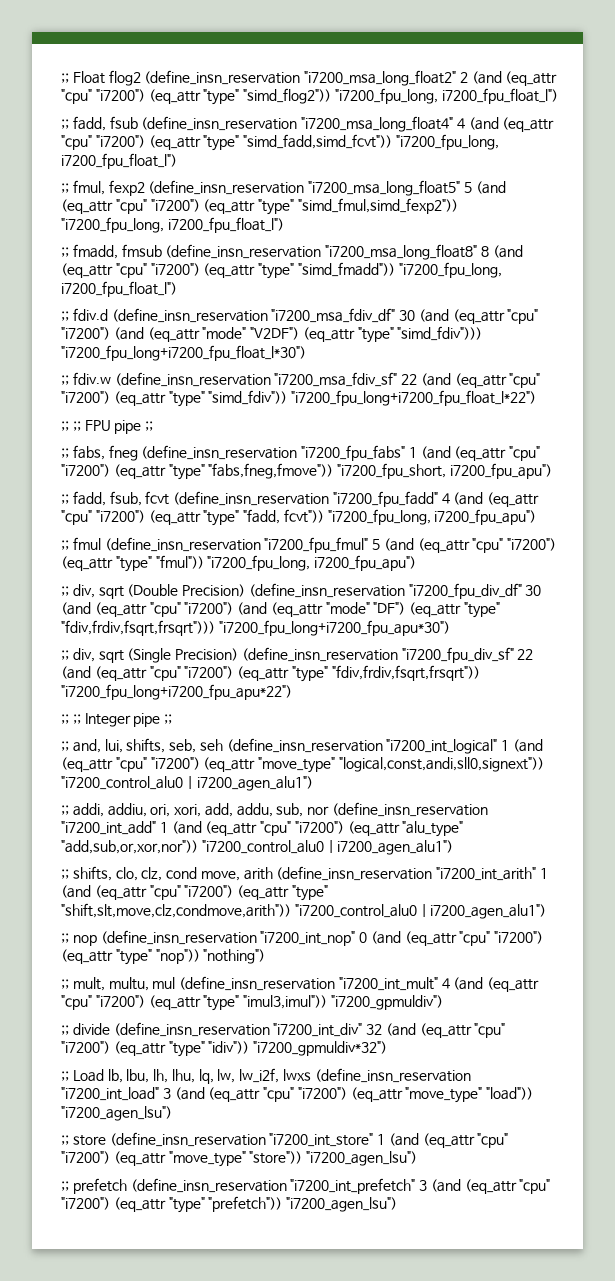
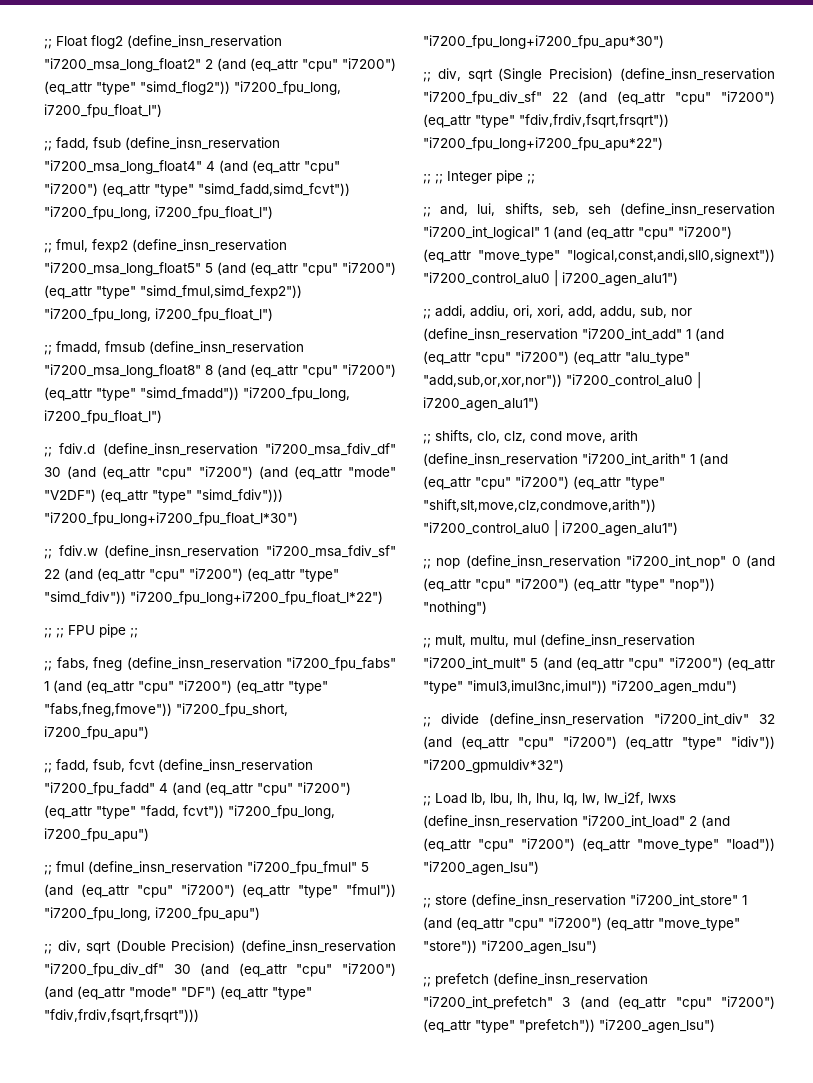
- ;; mult, multu, mul (define_insn_reservation "i7200_int_mult" 4 (and (eq_attr "cpu" "i7200") (eq_attr "type" "imul3,imul")) "i7200_gpmuldiv")
+ ;; mult, multu, mul (define_insn_reservation "i7200_int_mult" 5 (and (eq_attr "cpu" "i7200") (eq_attr "type" "imul3,imul3nc,imul")) "i7200_agen_mdu")
- ;; Load lb, lbu, lh, lhu, lq, lw, lw_i2f, lwxs (define_insn_reservation "i7200_int_load" 3 (and (eq_attr "cpu" "i7200") (eq_attr "move_type" "load")) "i7200_agen_lsu")
+ ;; Load lb, lbu, lh, lhu, lq, lw, lw_i2f, lwxs (define_insn_reservation "i7200_int_load" 2 (and (eq_attr "cpu" "i7200") (eq_attr "move_type" "load")) "i7200_agen_lsu")

